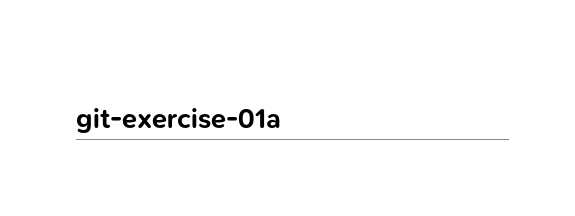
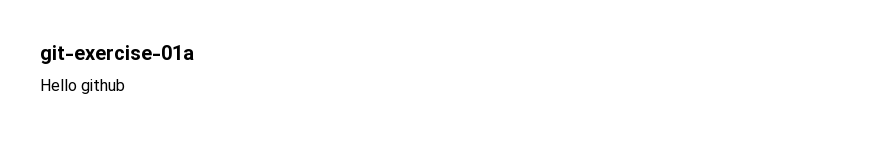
+ Hello github

